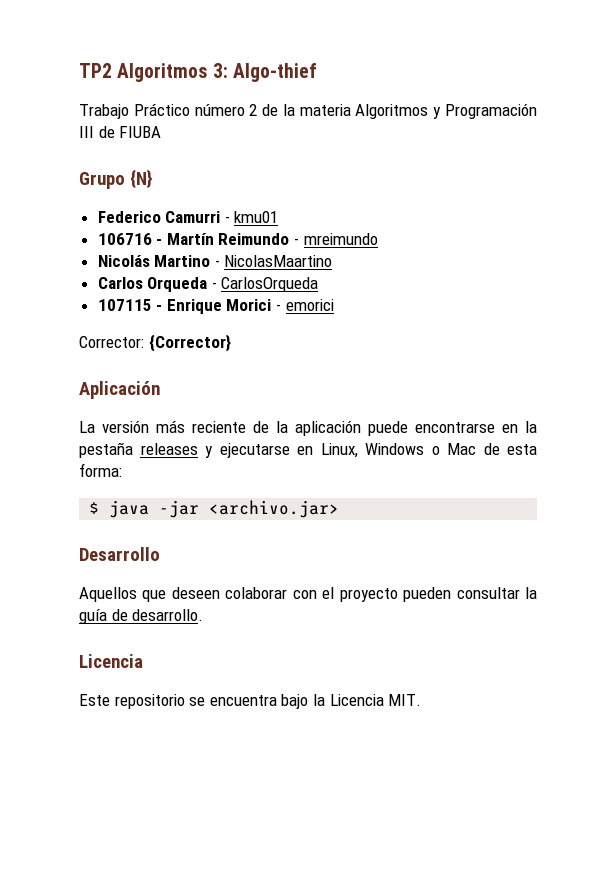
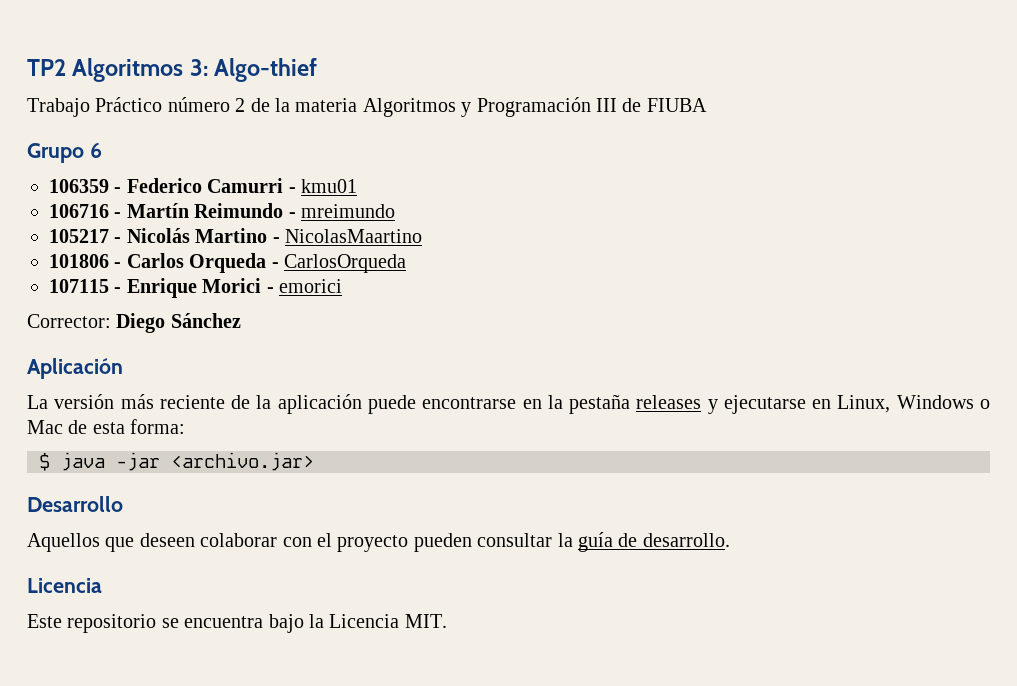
- Grupo {N}
- Federico Camurri - kmu01
+ Grupo 6
+ 106359 - Federico Camurri - kmu01
- Nicolás Martino - NicolasMaartino
+ 105217 - Nicolás Martino - NicolasMaartino
- Carlos Orqueda - CarlosOrqueda
+ 101806 - Carlos Orqueda - CarlosOrqueda
- Corrector: {Corrector}
+ Corrector: Diego Sánchez

